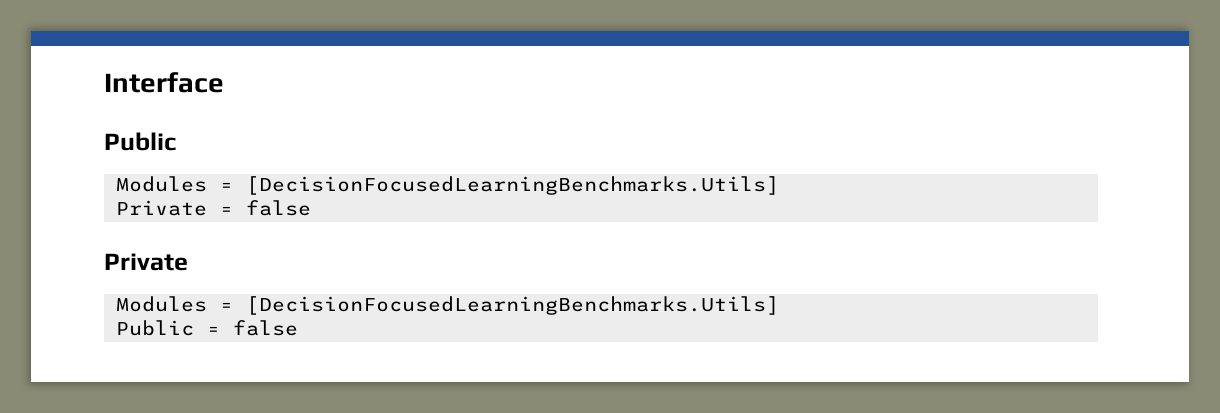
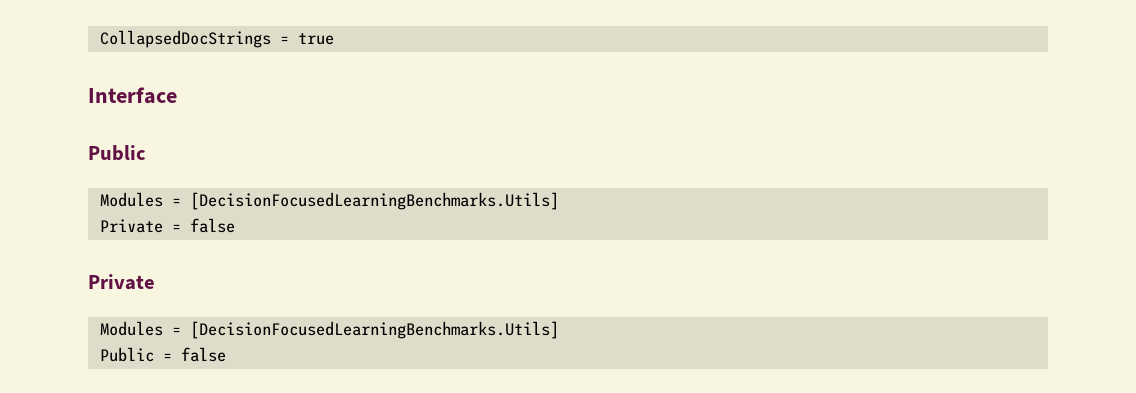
+ CollapsedDocStrings = true

